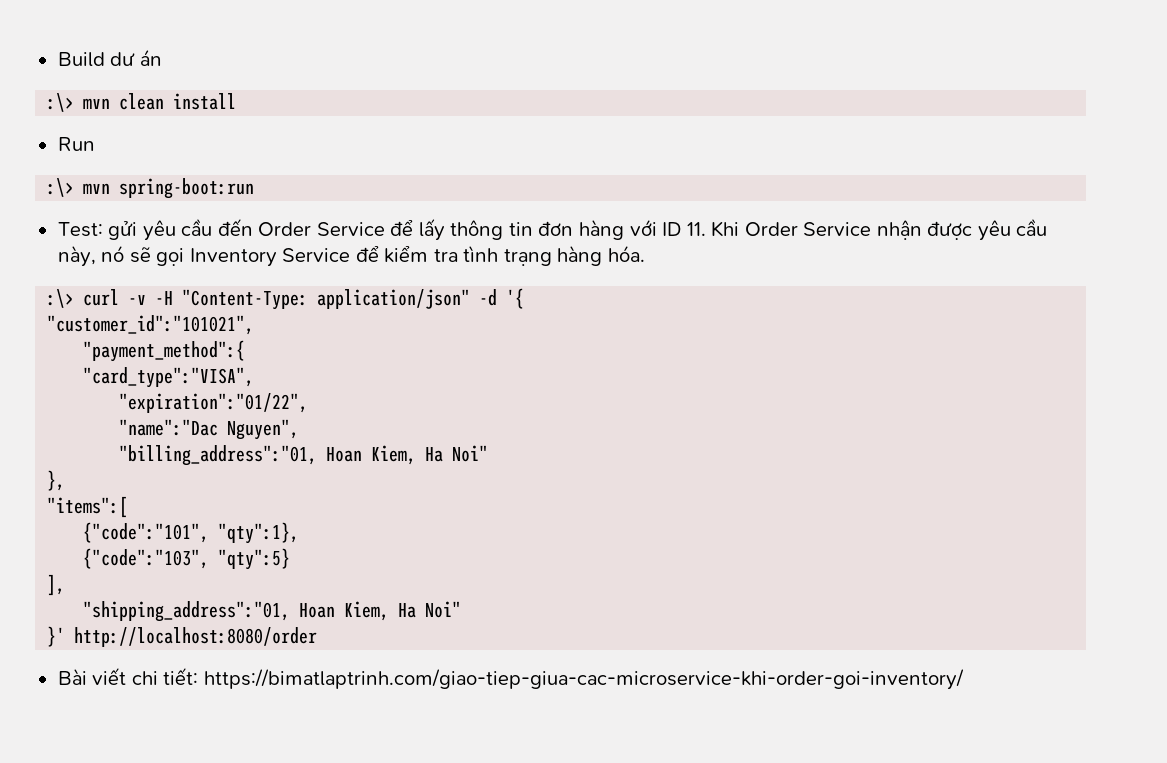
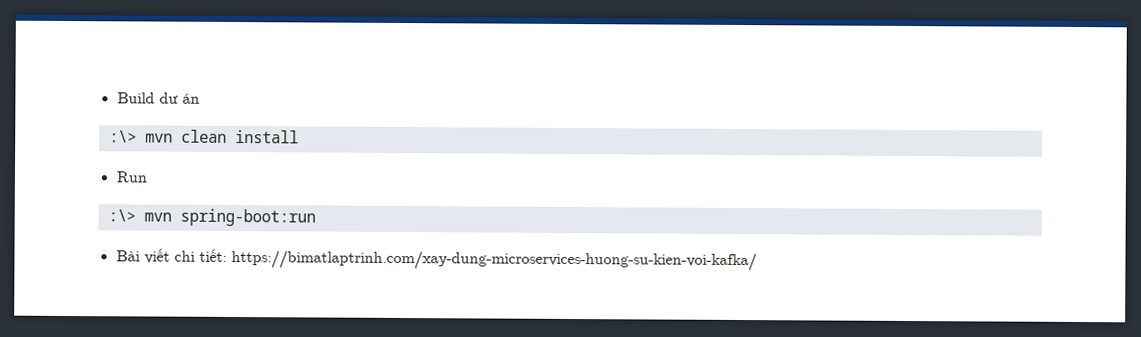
- Test: gửi yêu cầu đến Order Service để lấy thông tin đơn hàng với ID 11. Khi Order Service nhận được yêu cầu này, nó sẽ gọi Inventory Service để kiểm tra tình trạng hàng hóa.
- :\> curl -v -H "Content-Type: application/json" -d '{
- "customer_id":"101021",
- "payment_method":{
- "card_type":"VISA",
- "expiration":"01/22",
- "name":"Dac Nguyen",
- "billing_address":"01, Hoan Kiem, Ha Noi"
- },
- "items":[
- {"code":"101", "qty":1},
- {"code":"103", "qty":5}
- ],
- "shipping_address":"01, Hoan Kiem, Ha Noi"
- }' http://localhost:8080/order
- Bài viết chi tiết: https://bimatlaptrinh.com/giao-tiep-giua-cac-microservice-khi-order-goi-inventory/
+ Bài viết chi tiết: https://bimatlaptrinh.com/xay-dung-microservices-huong-su-kien-voi-kafka/

